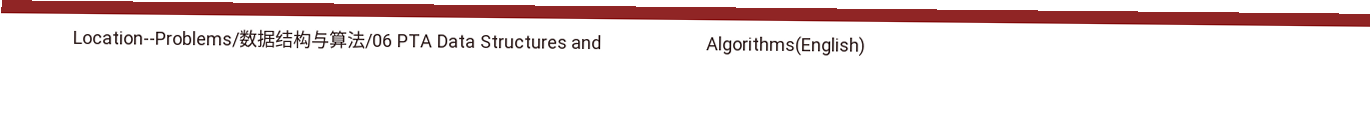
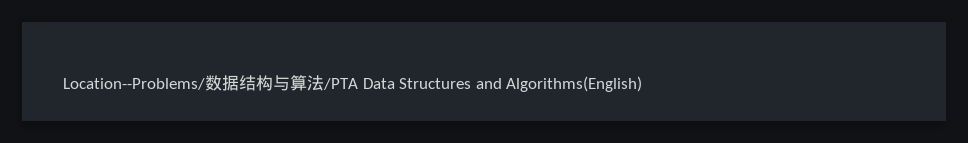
- Location--Problems/数据结构与算法/06 PTA Data Structures and Algorithms(English)
+ Location--Problems/数据结构与算法/PTA Data Structures and Algorithms(English)

